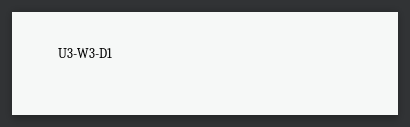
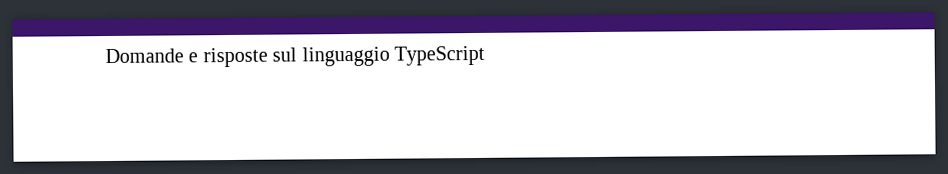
- U3-W3-D1
+ Domande e risposte sul linguaggio TypeScript

